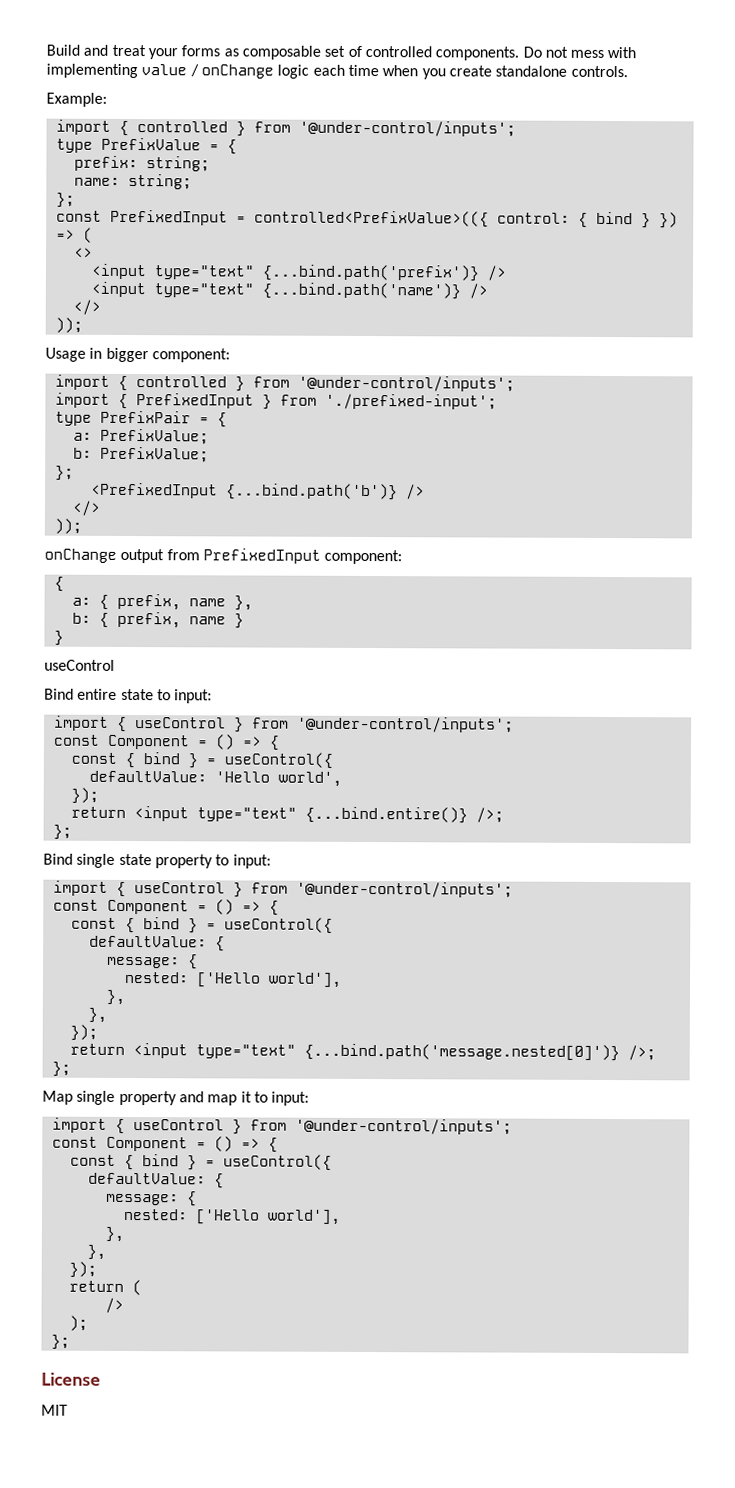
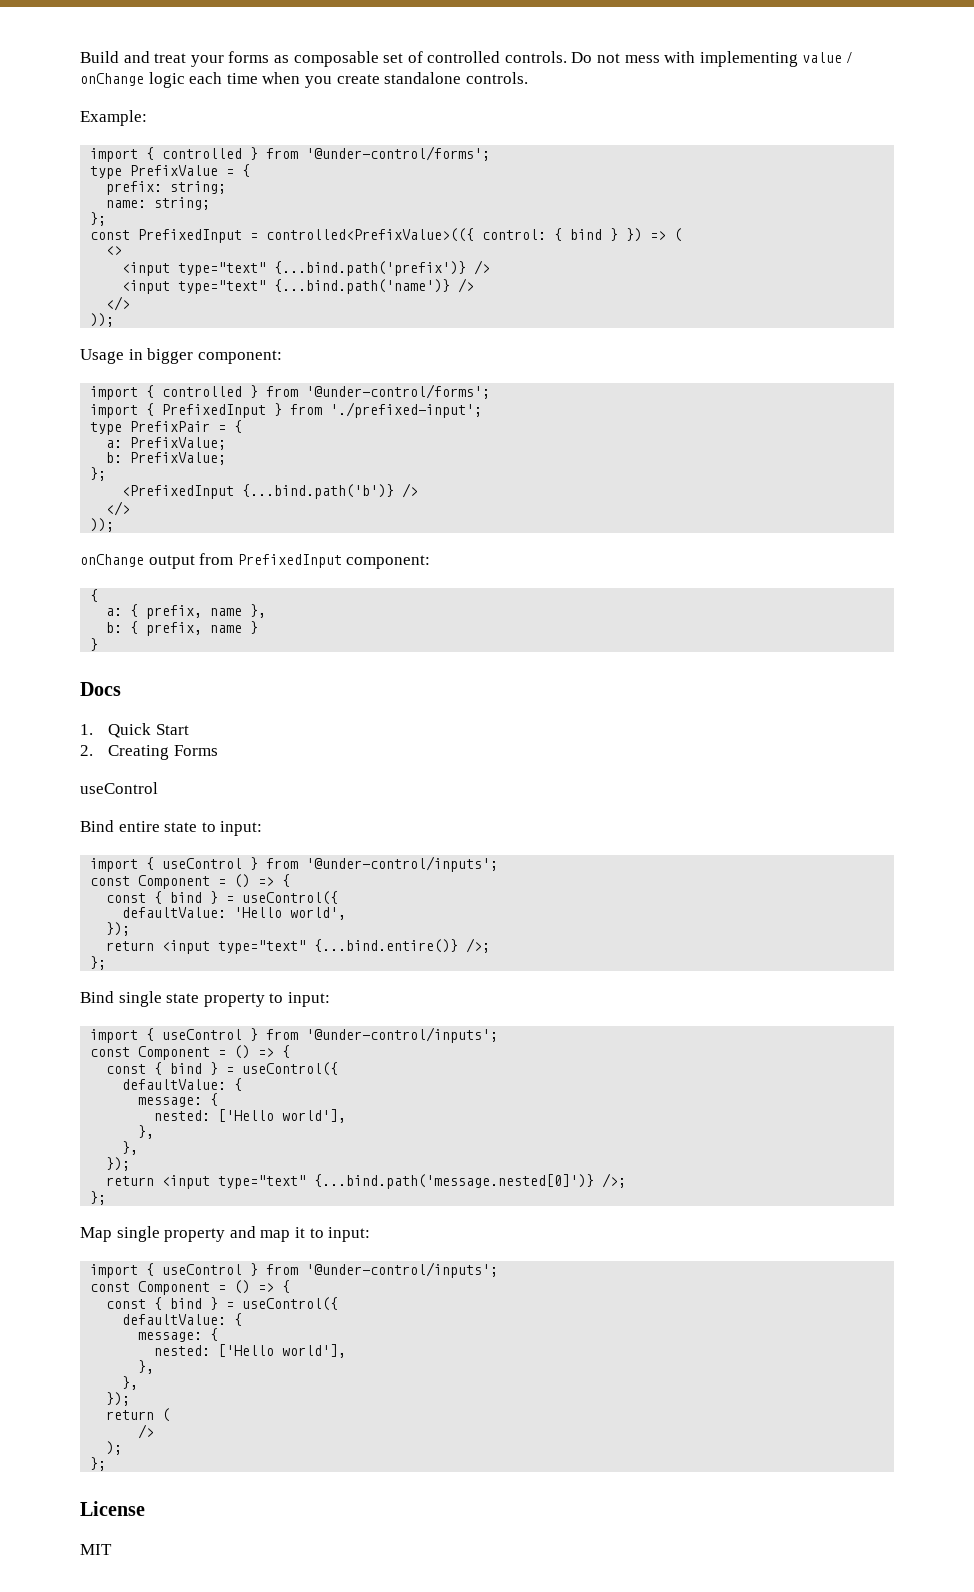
- Build and treat your forms as composable set of controlled components.
+ Build and treat your forms as composable set of controlled controls.
  Example:
- import { controlled } from '@under-control/inputs';
+ import { controlled } from '@under-control/forms';
  Usage in bigger component:
- import { controlled } from '@under-control/inputs';
+ import { controlled } from '@under-control/forms';
+ Docs
+ 1. Quick Start
+ 2. Creating Forms

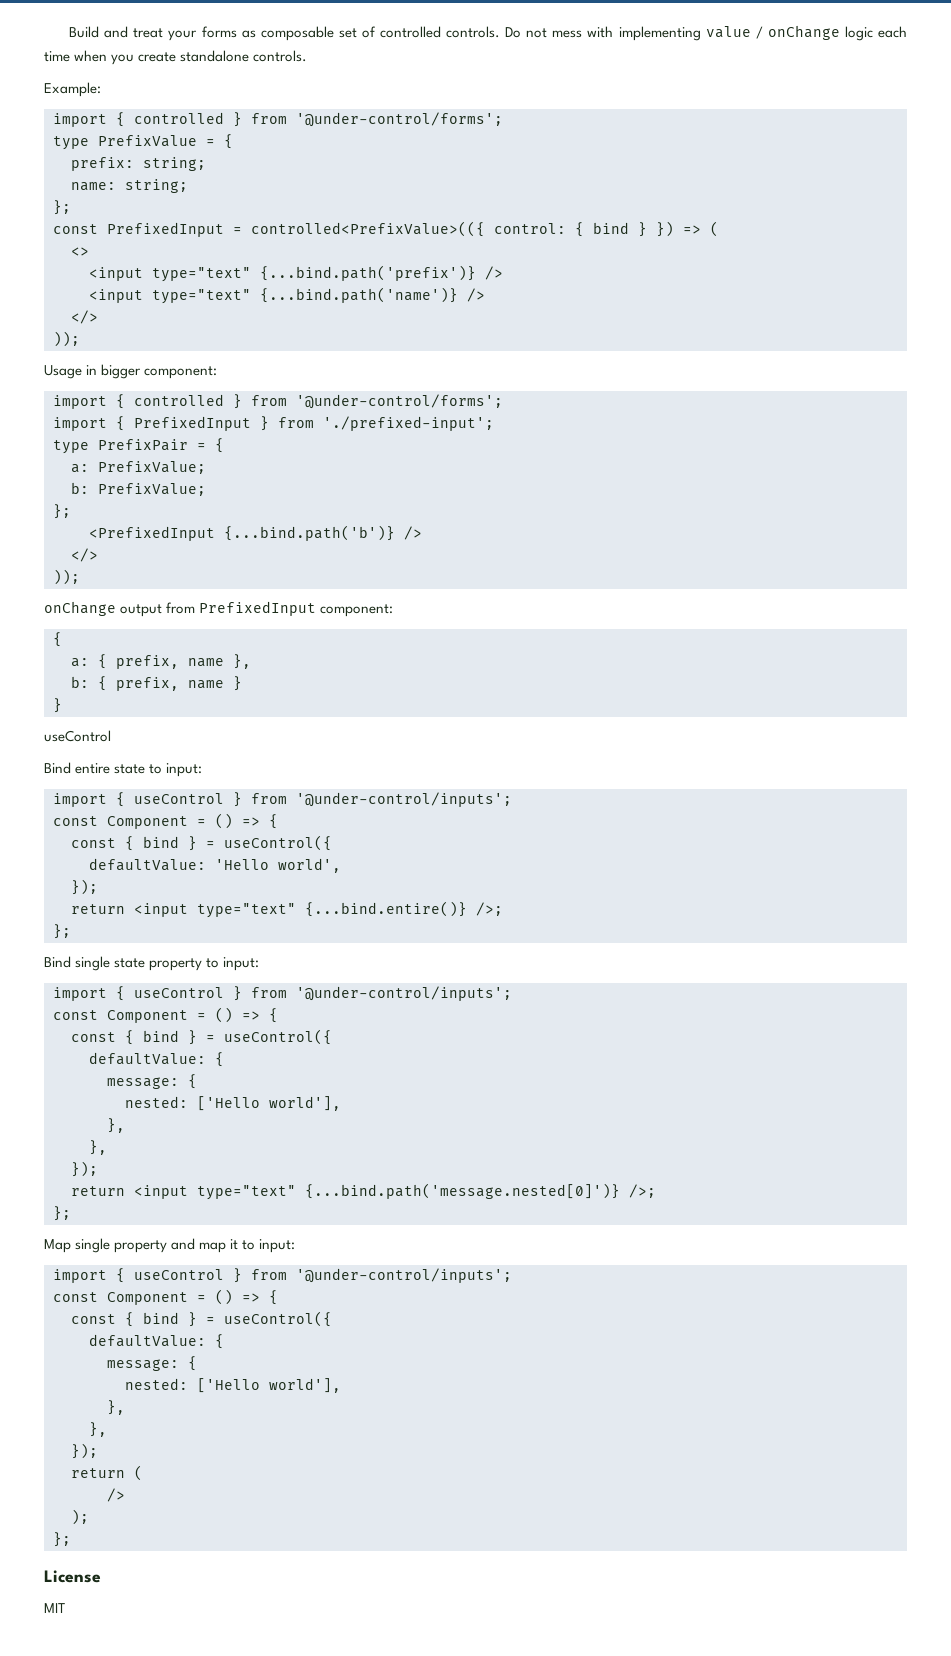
- Docs
- 1. Quick Start
- 2. Creating Forms

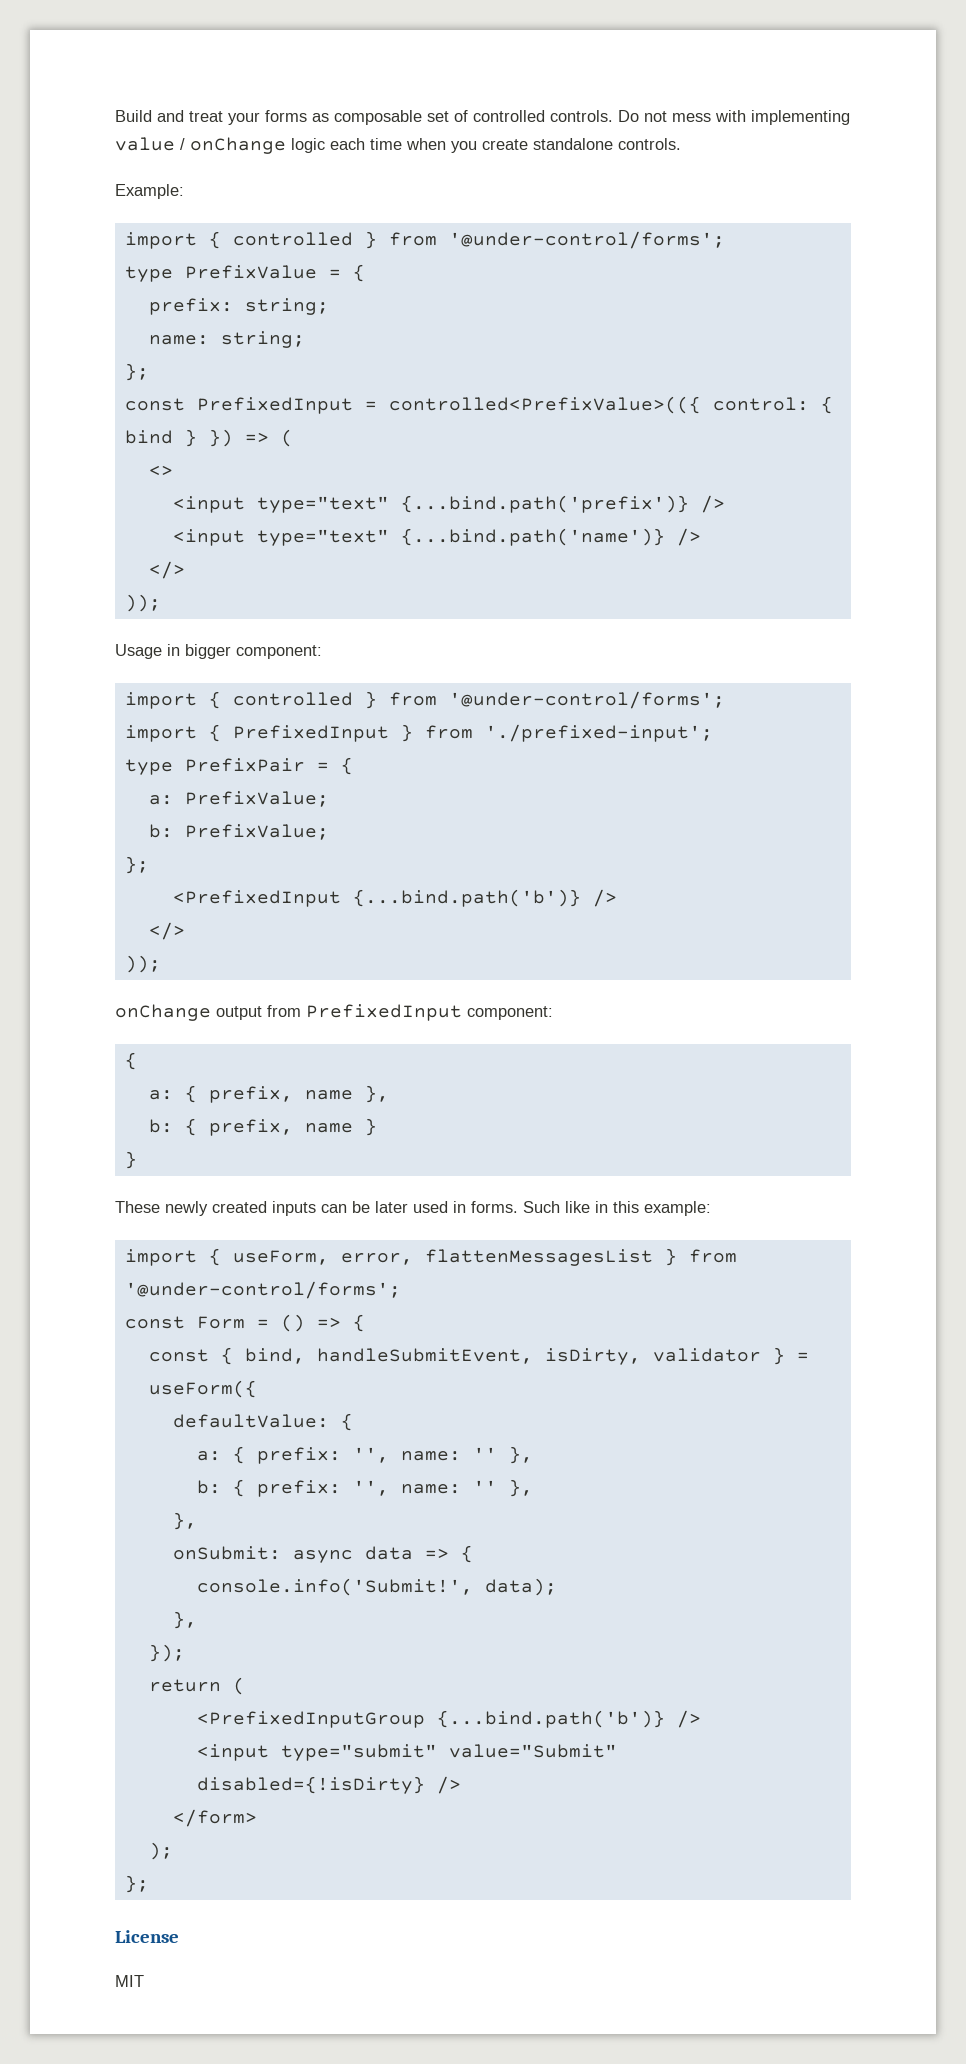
  b: { prefix, name }
  }
- useControl
- Bind entire state to input:
- import { useControl } from '@under-control/inputs';
- const Component = () => {
- const { bind } = useControl({
- defaultValue: 'Hello world',
- });
- return <input type="text" {...bind.entire()} />;
- };
- Bind single state property to input:
- import { useControl } from '@under-control/inputs';
- const Component = () => {
- const { bind } = useControl({
+ These newly created inputs can be later used in forms. Such like in this example:
+ import { useForm, error, flattenMessagesList } from '@under-control/forms';
+ const Form = () => {
+ const { bind, handleSubmitEvent, isDirty, validator } = useForm({
  defaultValue: {
- message: {
- nested: ['Hello world'],
+ a: { prefix: '', name: '' },
+ b: { prefix: '', name: '' },
  },
- },
- });
- return <input type="text" {...bind.path('message.nested[0]')} />;
- };
- Map single property and map it to input:
- import { useControl } from '@under-control/inputs';
- const Component = () => {
- const { bind } = useControl({
- defaultValue: {
- message: {
- nested: ['Hello world'],
- },
+ onSubmit: async data => {
+ console.info('Submit!', data);
  return (
- />
+ <PrefixedInputGroup {...bind.path('b')} />
+ <input type="submit" value="Submit" disabled={!isDirty} />
+ </form>

